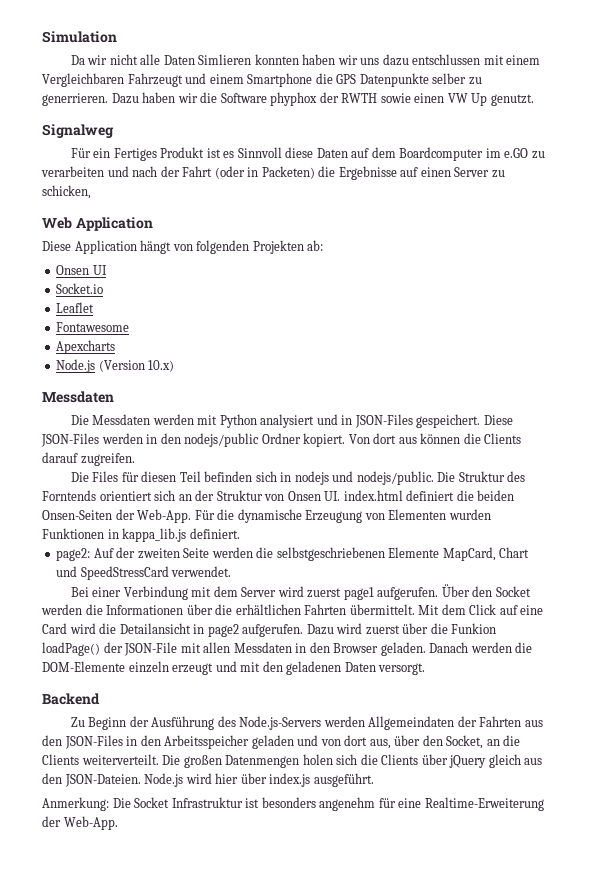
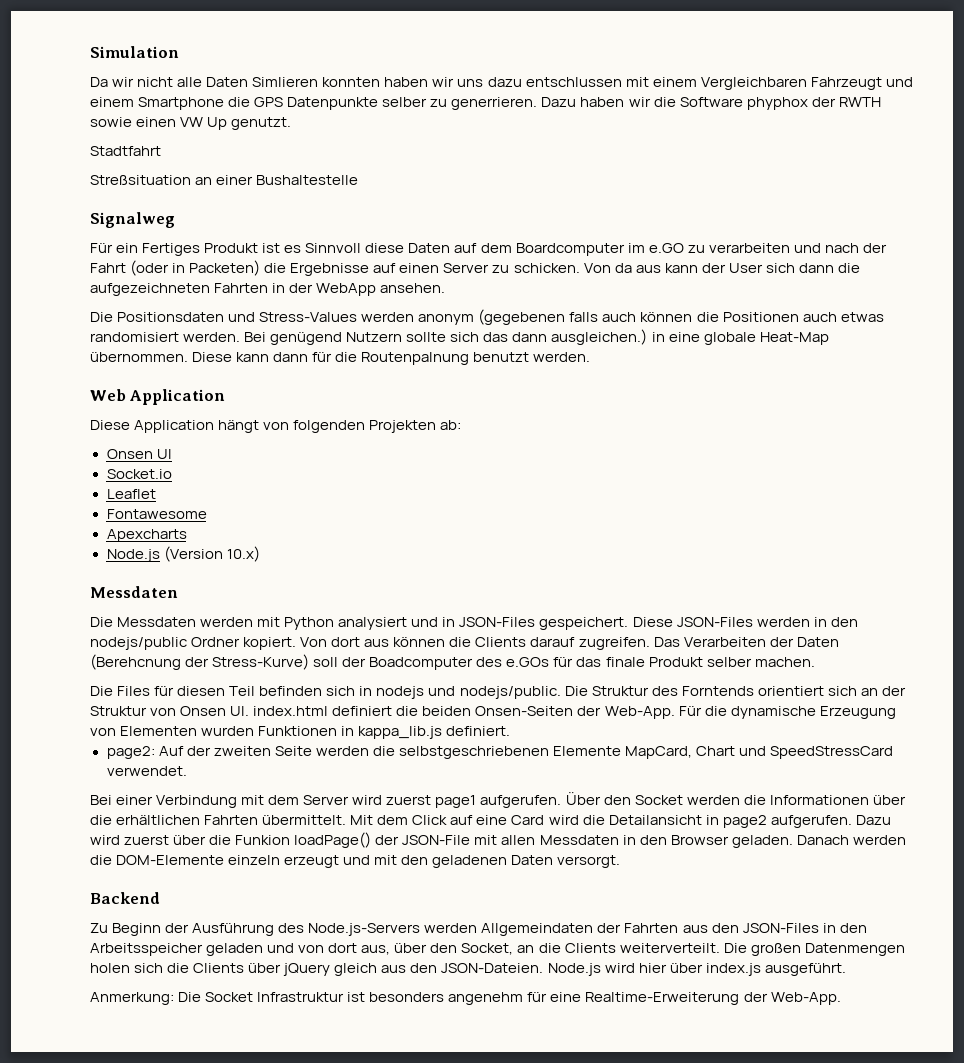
+ Stadtfahrt
+ Streßsituation an einer Bushaltestelle
- Für ein Fertiges Produkt ist es Sinnvoll diese Daten auf dem Boardcomputer im e.GO zu verarbeiten und nach der Fahrt (oder in Packeten) die Ergebnisse auf einen Server zu schicken,
+ Für ein Fertiges Produkt ist es Sinnvoll diese Daten auf dem Boardcomputer im e.GO zu verarbeiten und nach der Fahrt (oder in Packeten) die Ergebnisse auf einen Server zu schicken. Von da aus kann der User sich dann die aufgezeichneten Fahrten in der WebApp ansehen.
+ Die Positionsdaten und Stress-Values werden anonym (gegebenen falls auch können die Positionen auch etwas randomisiert werden. Bei genügend Nutzern sollte sich das dann ausgleichen.) in eine globale Heat-Map übernommen. Diese kann dann für die Routenpalnung benutzt werden.
+ Das Verarbeiten der Daten (Berehcnung der Stress-Kurve) soll der Boadcomputer des e.GOs für das finale Produkt selber machen.

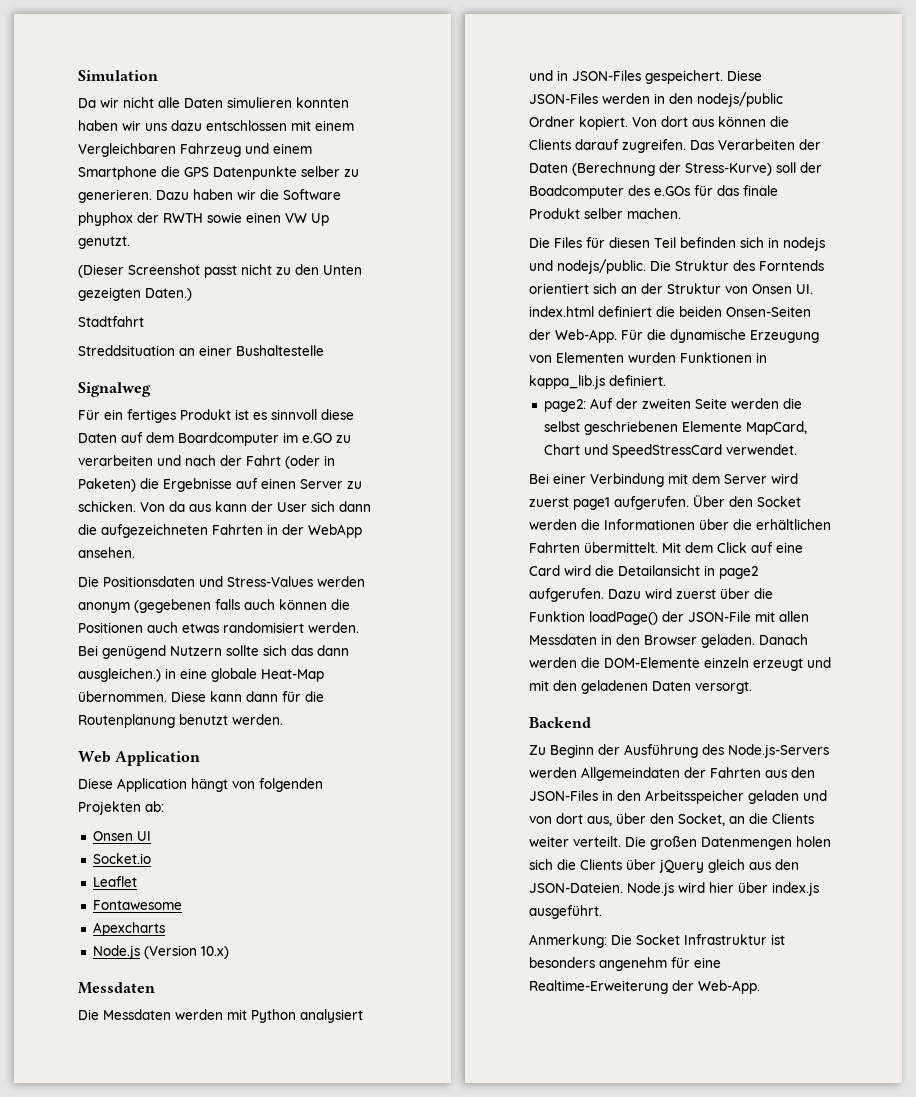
- Da wir nicht alle Daten Simlieren konnten haben wir uns dazu entschlussen mit einem Vergleichbaren Fahrzeugt und einem Smartphone die GPS Datenpunkte selber zu generrieren.
+ Da wir nicht alle Daten simulieren konnten haben wir uns dazu entschlossen mit einem Vergleichbaren Fahrzeug und einem Smartphone die GPS Datenpunkte selber zu generieren.
+ (Dieser Screenshot passt nicht zu den Unten gezeigten Daten.)
- Streßsituation an einer Bushaltestelle
+ Streddsituation an einer Bushaltestelle
- Für ein Fertiges Produkt ist es Sinnvoll diese Daten auf dem Boardcomputer im e.GO zu verarbeiten und nach der Fahrt (oder in Packeten) die Ergebnisse auf einen Server zu schicken.
+ Für ein fertiges Produkt ist es sinnvoll diese Daten auf dem Boardcomputer im e.GO zu verarbeiten und nach der Fahrt (oder in Paketen) die Ergebnisse auf einen Server zu schicken.
- Diese kann dann für die Routenpalnung benutzt werden.
+ Diese kann dann für die Routenplanung benutzt werden.
- Das Verarbeiten der Daten (Berehcnung der Stress-Kurve) soll der Boadcomputer des e.GOs für das finale Produkt selber machen.
+ Das Verarbeiten der Daten (Berechnung der Stress-Kurve) soll der Boadcomputer des e.GOs für das finale Produkt selber machen.
- page2: Auf der zweiten Seite werden die selbstgeschriebenen Elemente MapCard, Chart und SpeedStressCard verwendet.
+ page2: Auf der zweiten Seite werden die selbst geschriebenen Elemente MapCard, Chart und SpeedStressCard verwendet.
- Dazu wird zuerst über die Funkion loadPage() der JSON-File mit allen Messdaten in den Browser geladen.
+ Dazu wird zuerst über die Funktion loadPage() der JSON-File mit allen Messdaten in den Browser geladen.
- Zu Beginn der Ausführung des Node.js-Servers werden Allgemeindaten der Fahrten aus den JSON-Files in den Arbeitsspeicher geladen und von dort aus, über den Socket, an die Clients weiterverteilt.
+ Zu Beginn der Ausführung des Node.js-Servers werden Allgemeindaten der Fahrten aus den JSON-Files in den Arbeitsspeicher geladen und von dort aus, über den Socket, an die Clients weiter verteilt.

